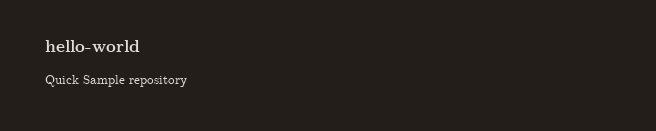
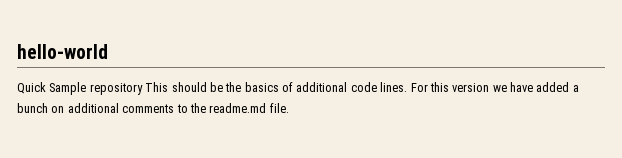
- Quick Sample repository
+ Quick Sample repository This should be the basics of additional code lines. For this version we have added a bunch on additional comments to the readme.md file.

